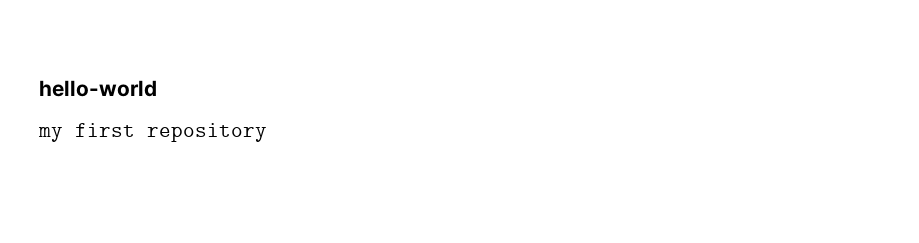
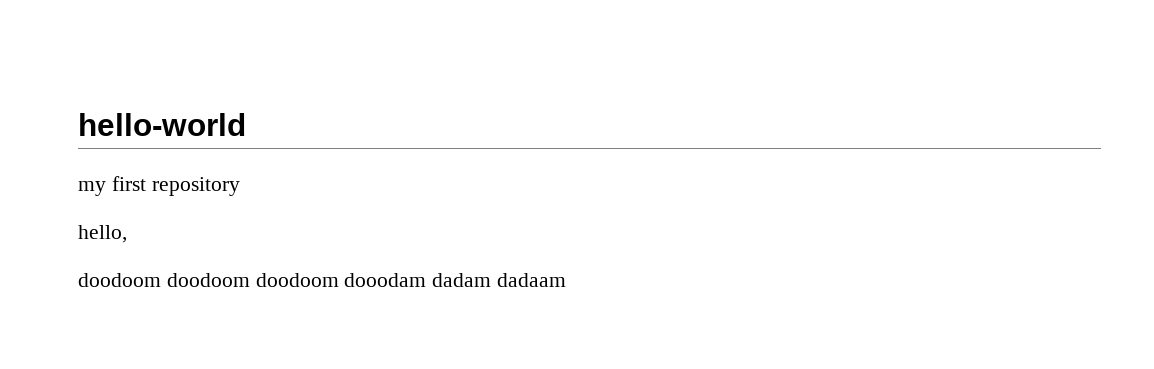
+ hello,
+ doodoom doodoom doodoom dooodam dadam dadaam

